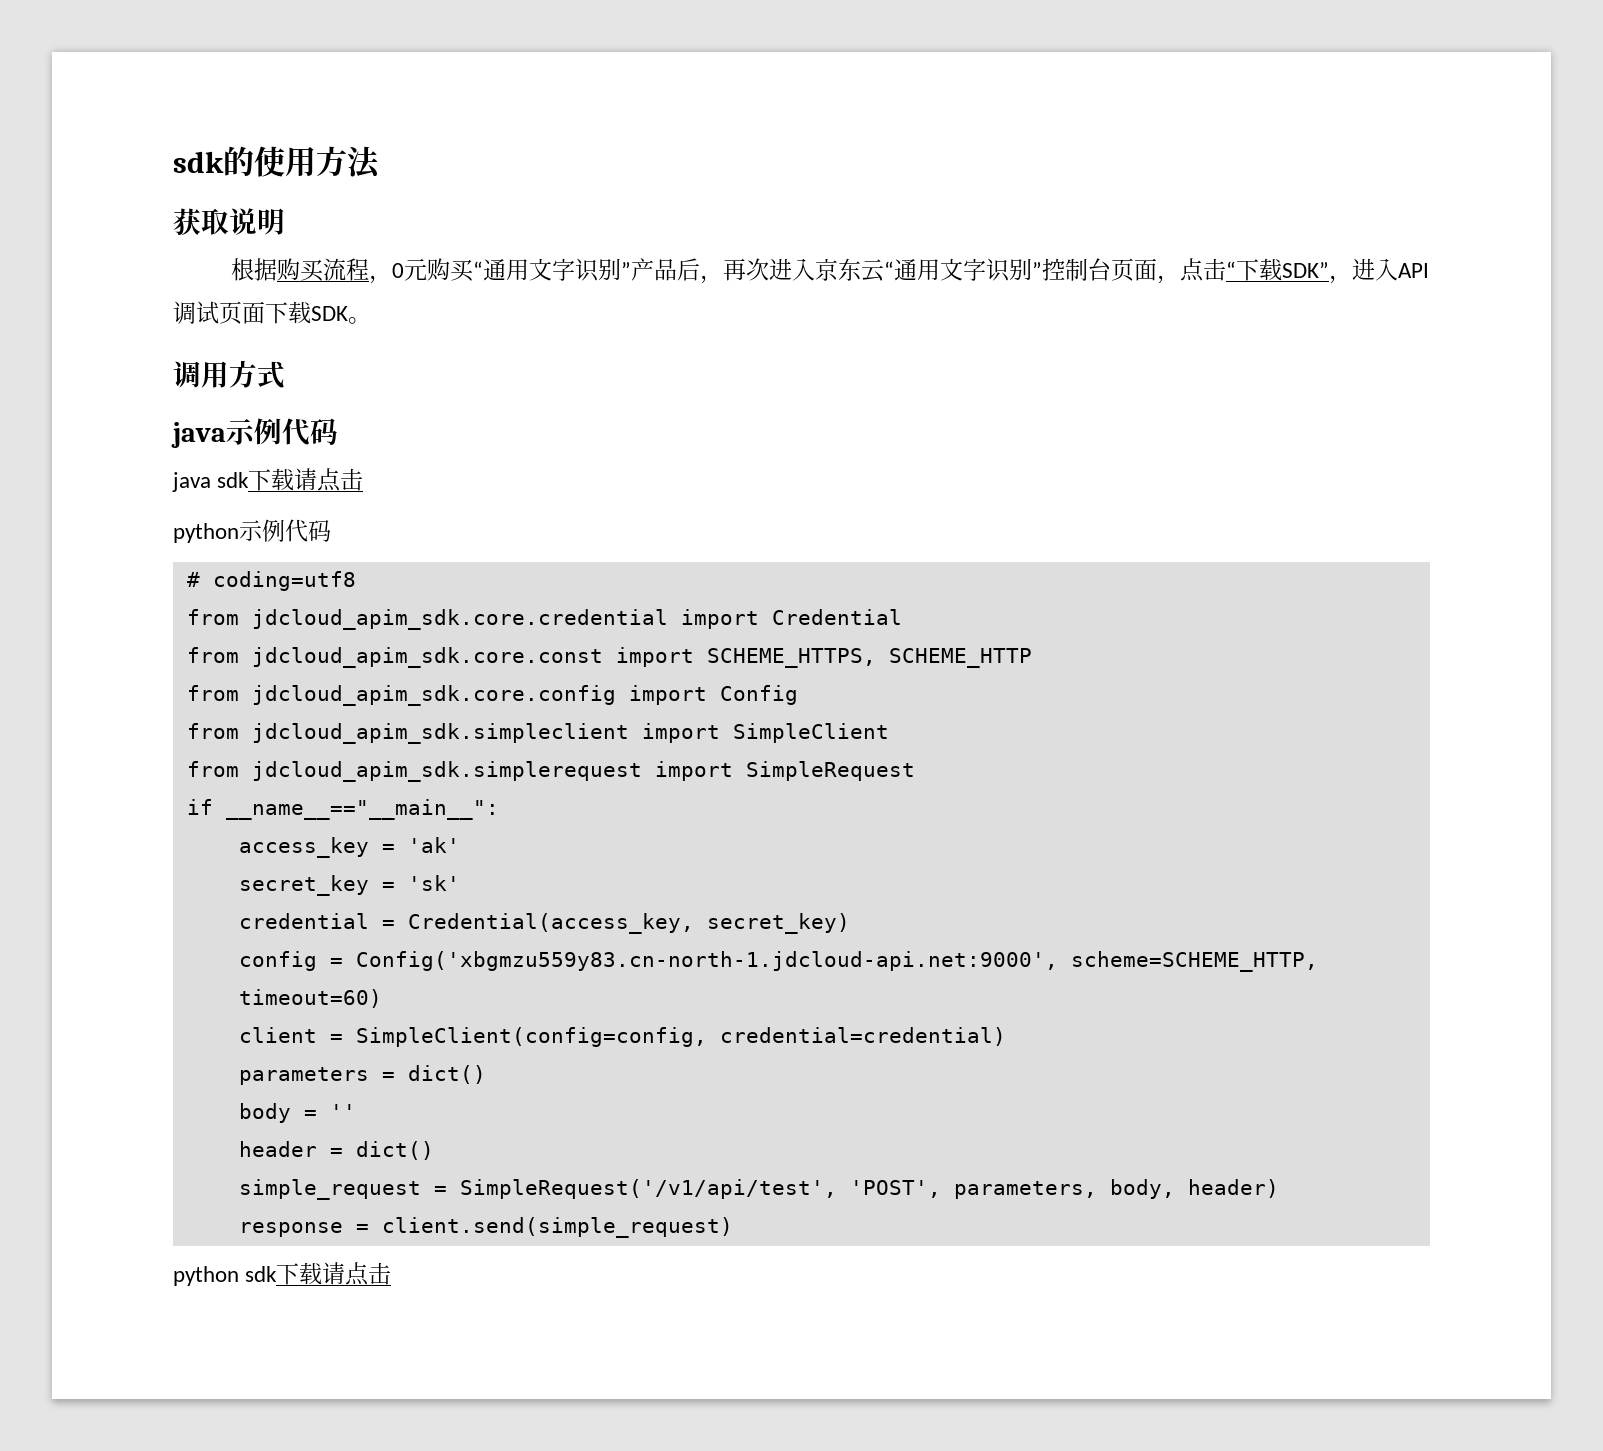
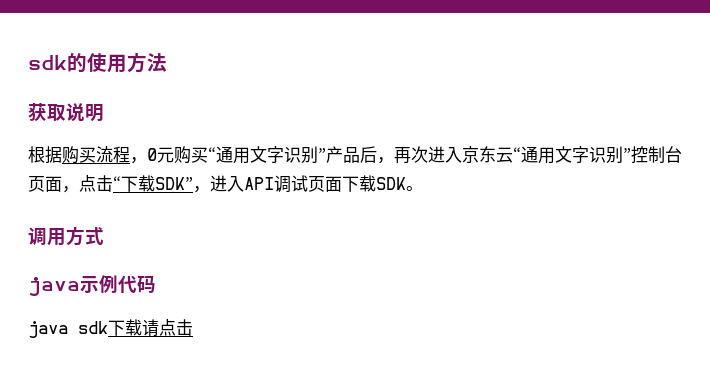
- python示例代码
- # coding=utf8
- from jdcloud_apim_sdk.core.credential import Credential
- from jdcloud_apim_sdk.core.const import SCHEME_HTTPS, SCHEME_HTTP
- from jdcloud_apim_sdk.core.config import Config
- from jdcloud_apim_sdk.simpleclient import SimpleClient
- from jdcloud_apim_sdk.simplerequest import SimpleRequest
- if __name__=="__main__":
- access_key = 'ak'
- secret_key = 'sk'
- credential = Credential(access_key, secret_key)
- config = Config('xbgmzu559y83.cn-north-1.jdcloud-api.net:9000', scheme=SCHEME_HTTP, timeout=60)
- client = SimpleClient(config=config, credential=credential)
- parameters = dict()
- body = ''
- header = dict()
- simple_request = SimpleRequest('/v1/api/test', 'POST', parameters, body, header)
- response = client.send(simple_request)
- python sdk下载请点击

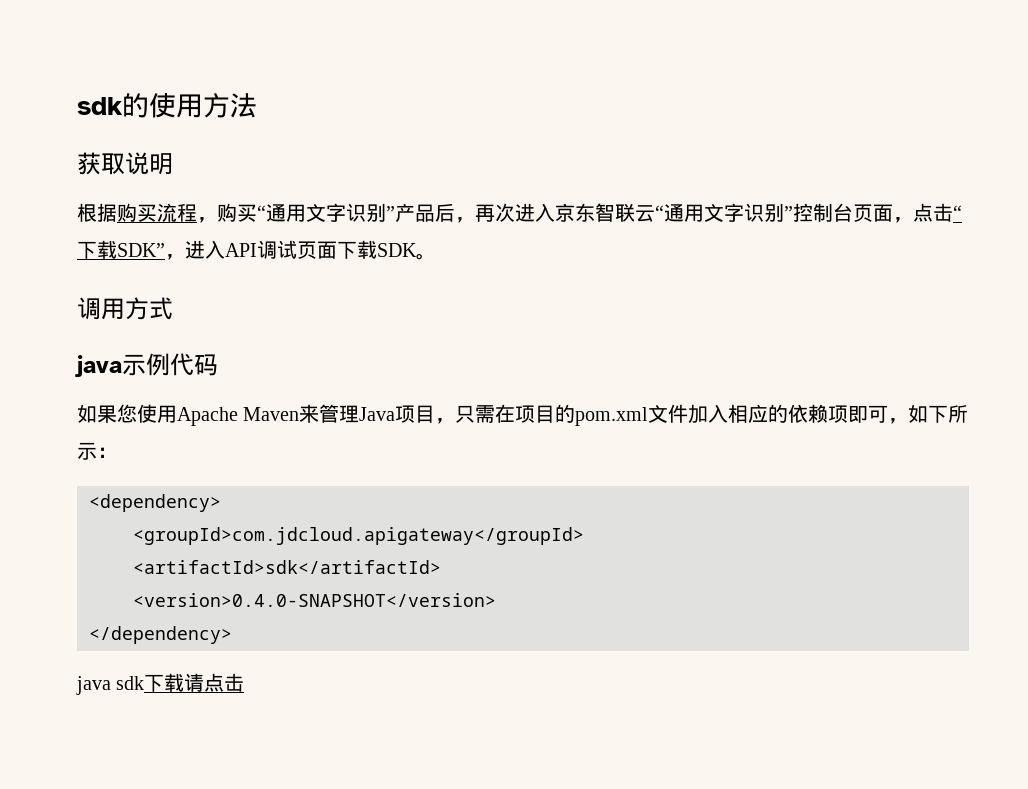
- 根据购买流程，0元购买“通用文字识别”产品后，再次进入京东云“通用文字识别”控制台页面，点击“下载SDK”，进入API调试页面下载SDK。
+ 根据购买流程，购买“通用文字识别”产品后，再次进入京东智联云“通用文字识别”控制台页面，点击“下载SDK”，进入API调试页面下载SDK。
+ 如果您使用Apache Maven来管理Java项目，只需在项目的pom.xml文件加入相应的依赖项即可，如下所示：
+ <dependency>
+ <groupId>com.jdcloud.apigateway</groupId>
+ <artifactId>sdk</artifactId>
+ <version>0.4.0-SNAPSHOT</version>
+ </dependency>

